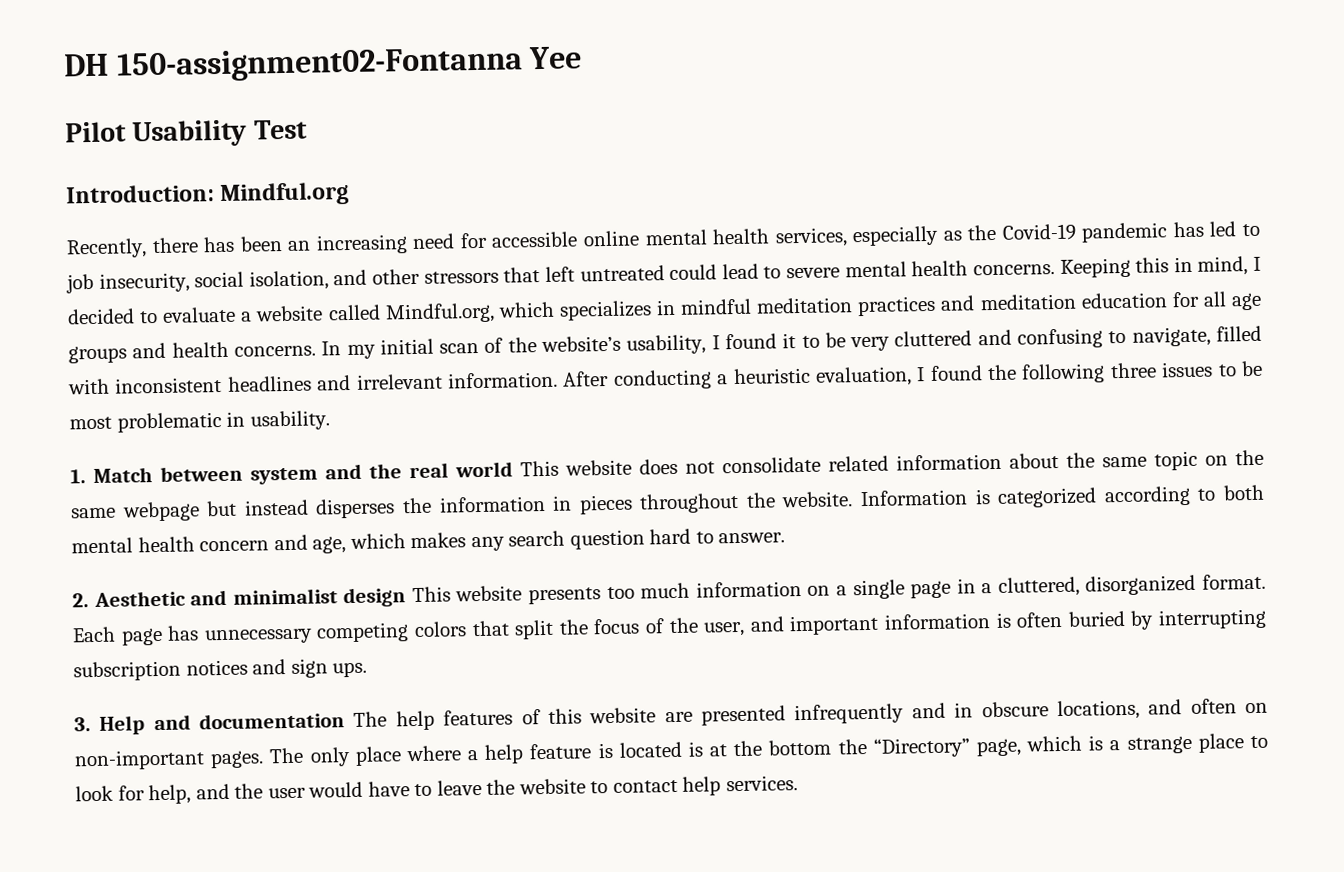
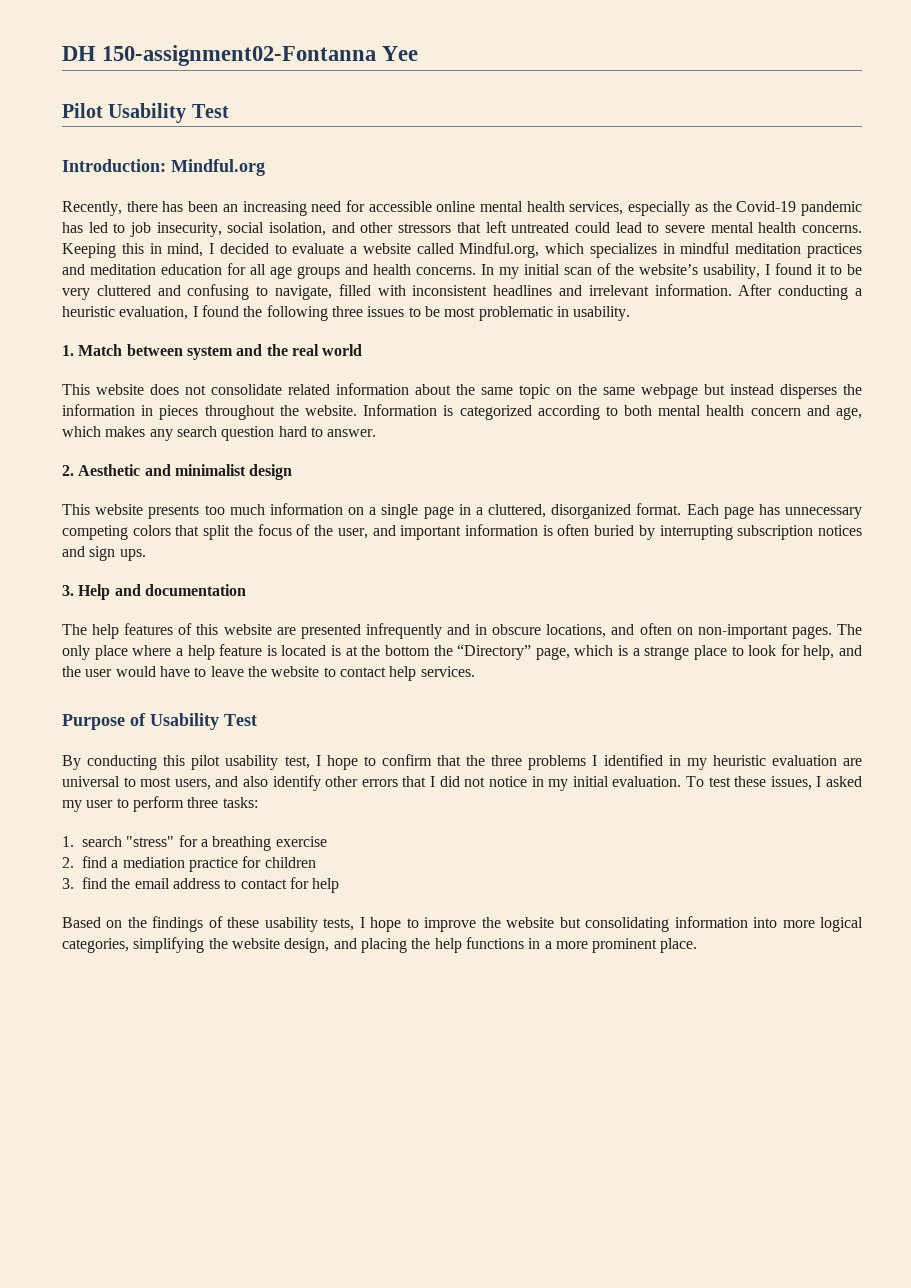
- 1. Match between system and the real world This website does not consolidate related information about the same topic on the same webpage but instead disperses the information in pieces throughout the website.
+ 1. Match between system and the real world
+ This website does not consolidate related information about the same topic on the same webpage but instead disperses the information in pieces throughout the website.
- 2. Aesthetic and minimalist design This website presents too much information on a single page in a cluttered, disorganized format.
+ 2. Aesthetic and minimalist design
+ This website presents too much information on a single page in a cluttered, disorganized format.
- 3. Help and documentation The help features of this website are presented infrequently and in obscure locations, and often on non-important pages.
+ 3. Help and documentation
+ The help features of this website are presented infrequently and in obscure locations, and often on non-important pages.
+ Purpose of Usability Test
+ By conducting this pilot usability test, I hope to confirm that the three problems I identified in my heuristic evaluation are universal to most users, and also identify other errors that I did not notice in my initial evaluation. To test these issues, I asked my user to perform three tasks:
+ 1. search "stress" for a breathing exercise
+ 2. find a mediation practice for children
+ 3. find the email address to contact for help
+ Based on the findings of these usability tests, I hope to improve the website but consolidating information into more logical categories, simplifying the website design, and placing the help functions in a more prominent place.

